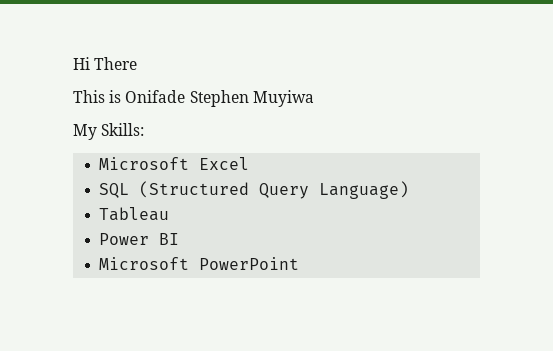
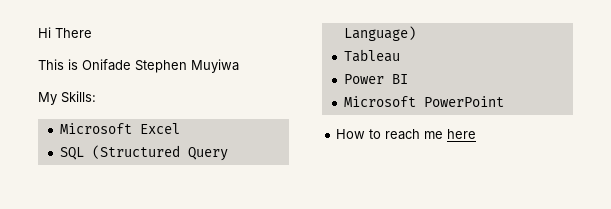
+ How to reach me here

